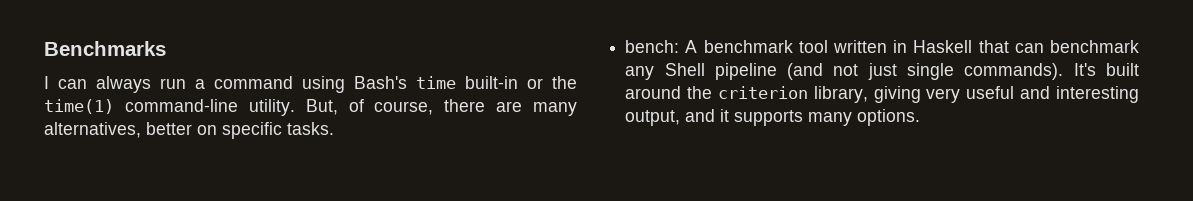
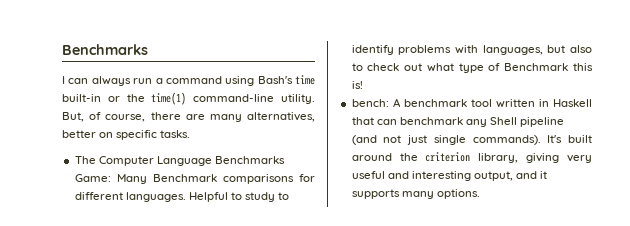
+ The Computer Language Benchmarks Game: Many Benchmark comparisons for different languages. Helpful to study to identify problems with languages, but also to check out what type of Benchmark this is!

